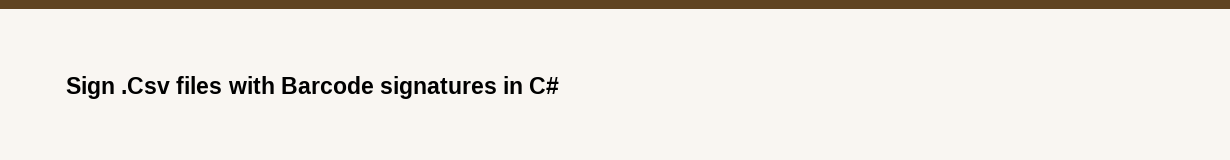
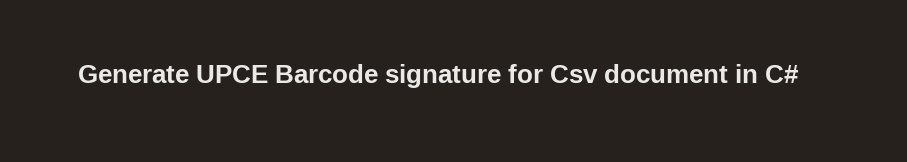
- Sign .Csv files with Barcode signatures in C#
+ Generate UPCE Barcode signature for Csv document in C#

